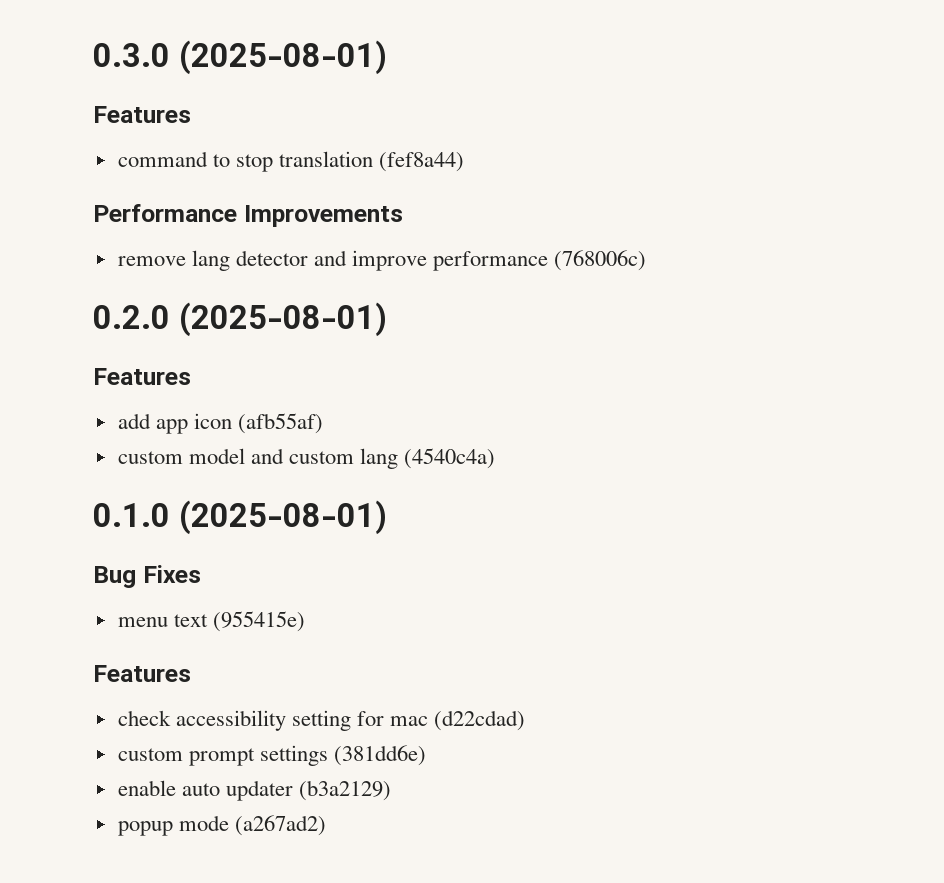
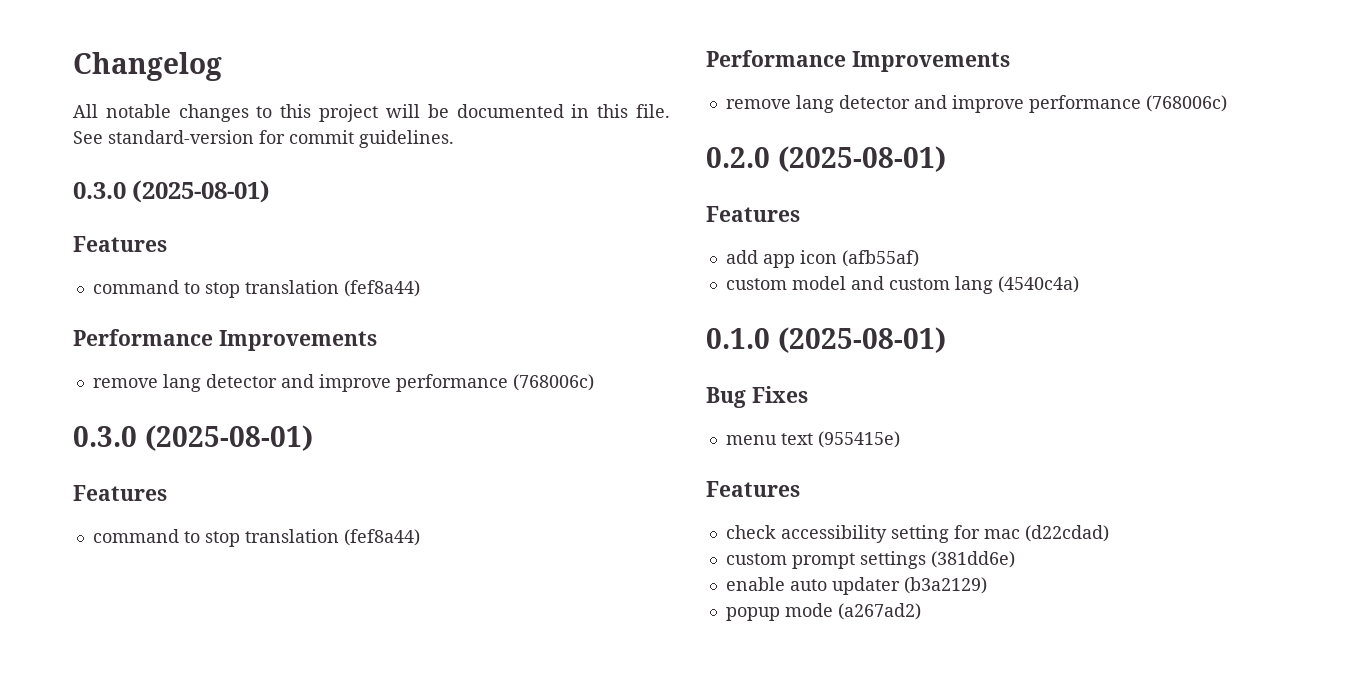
+ Changelog
+ All notable changes to this project will be documented in this file. See standard-version for commit guidelines.
+ 0.3.0 (2025-08-01)
+ Features
+ command to stop translation (fef8a44)
+ Performance Improvements
+ remove lang detector and improve performance (768006c)

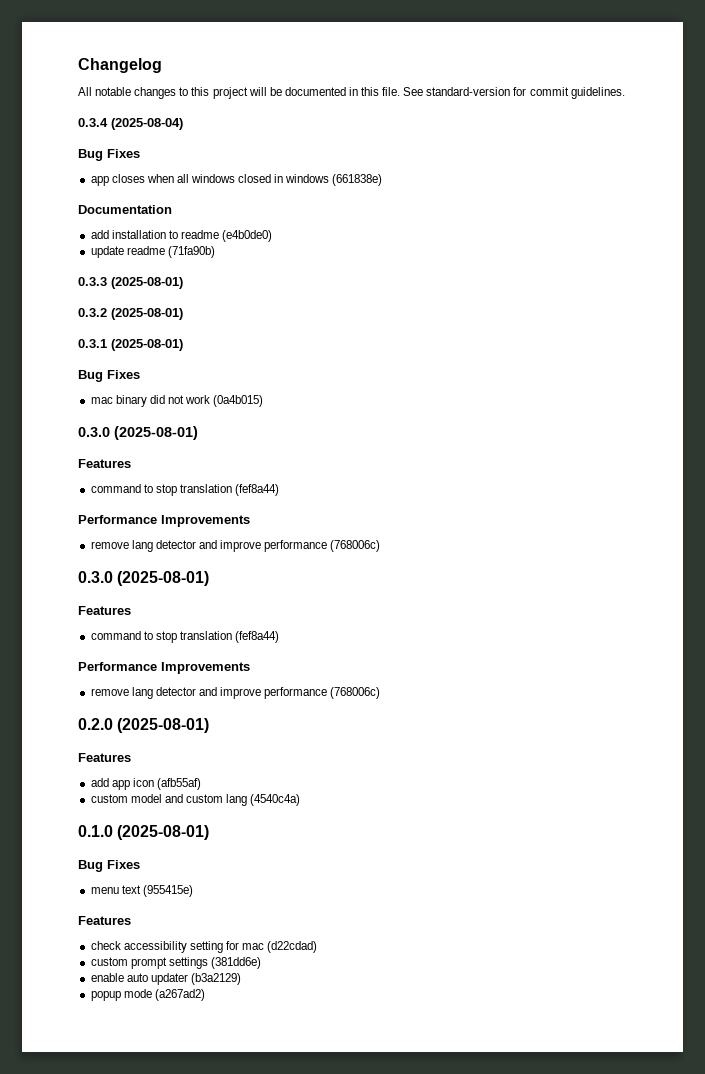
+ 0.3.4 (2025-08-04)
+ Bug Fixes
+ app closes when all windows closed in windows (661838e)
+ Documentation
+ add installation to readme (e4b0de0)
+ update readme (71fa90b)
+ 0.3.3 (2025-08-01)
+ 0.3.2 (2025-08-01)
+ 0.3.1 (2025-08-01)
+ Bug Fixes
+ mac binary did not work (0a4b015)

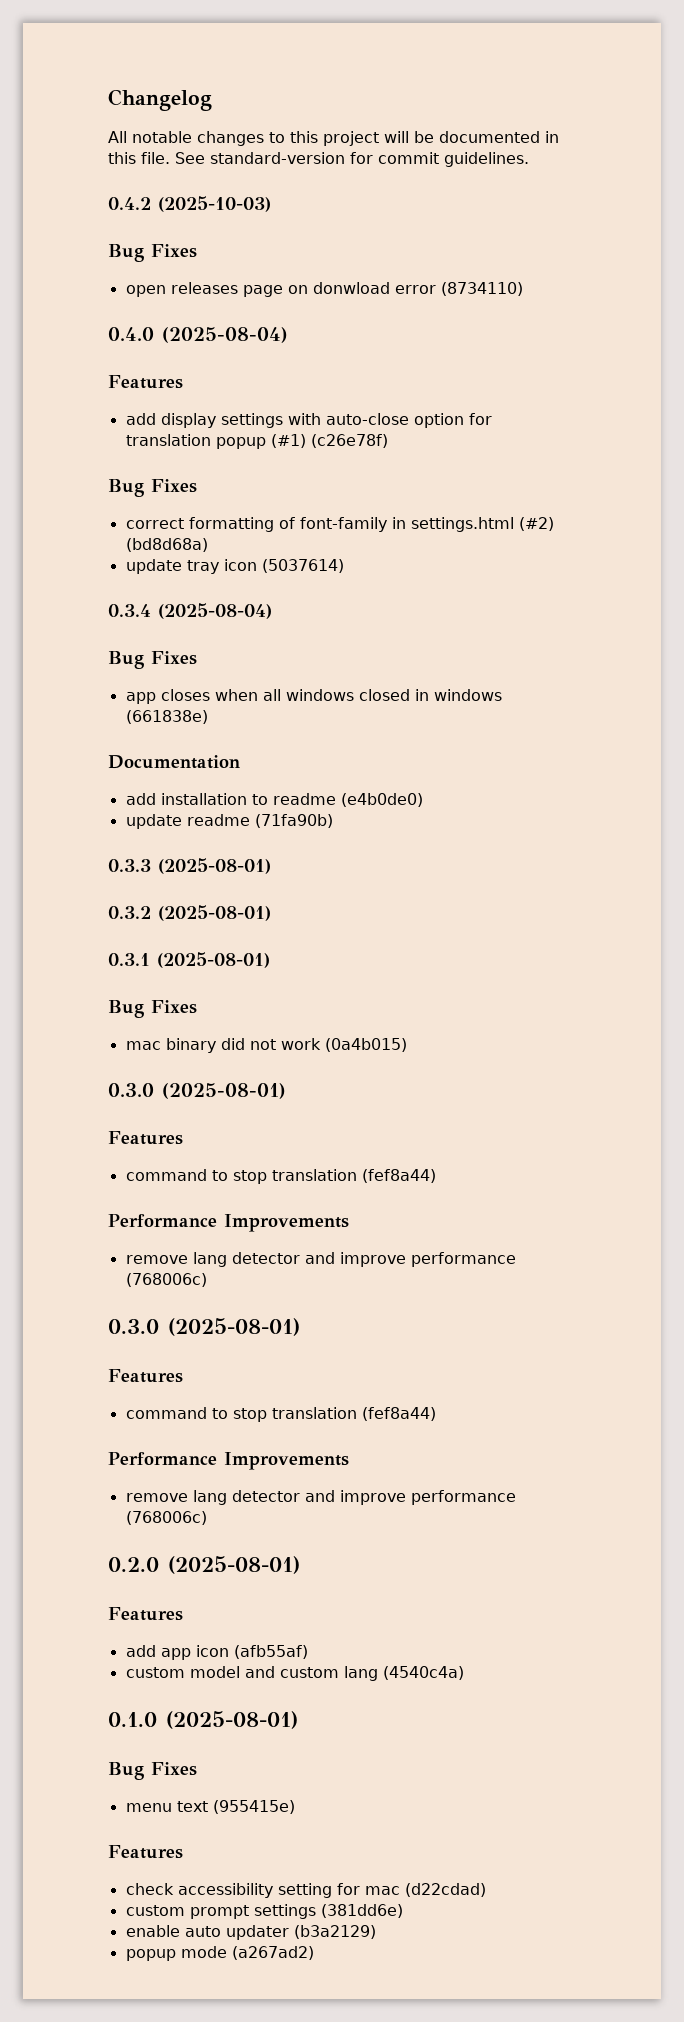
+ 0.4.2 (2025-10-03)
+ Bug Fixes
+ open releases page on donwload error (8734110)
+ 0.4.0 (2025-08-04)
+ Features
+ add display settings with auto-close option for translation popup (#1) (c26e78f)
+ Bug Fixes
+ correct formatting of font-family in settings.html (#2) (bd8d68a)
+ update tray icon (5037614)

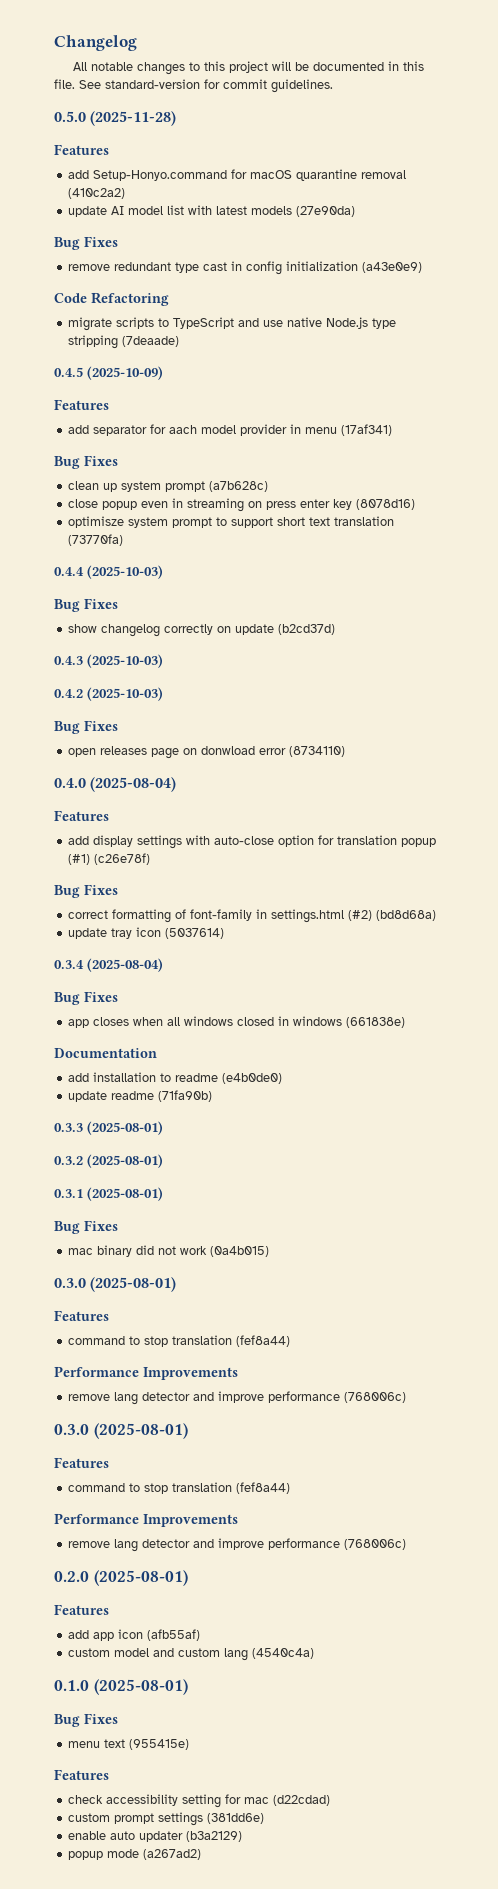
+ 0.5.0 (2025-11-28)
+ Features
+ add Setup-Honyo.command for macOS quarantine removal (410c2a2)
+ update AI model list with latest models (27e90da)
+ Bug Fixes
+ remove redundant type cast in config initialization (a43e0e9)
+ Code Refactoring
+ migrate scripts to TypeScript and use native Node.js type stripping (7deaade)
+ 0.4.5 (2025-10-09)
+ Features
+ add separator for aach model provider in menu (17af341)
+ Bug Fixes
+ clean up system prompt (a7b628c)
+ close popup even in streaming on press enter key (8078d16)
+ optimisze system prompt to support short text translation (73770fa)
+ 0.4.4 (2025-10-03)
+ Bug Fixes
+ show changelog correctly on update (b2cd37d)
+ 0.4.3 (2025-10-03)

